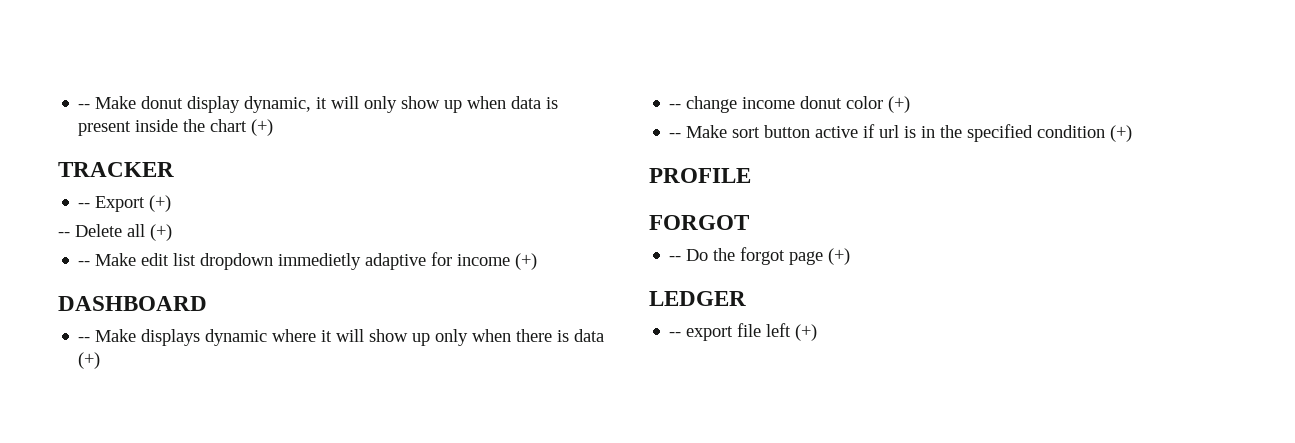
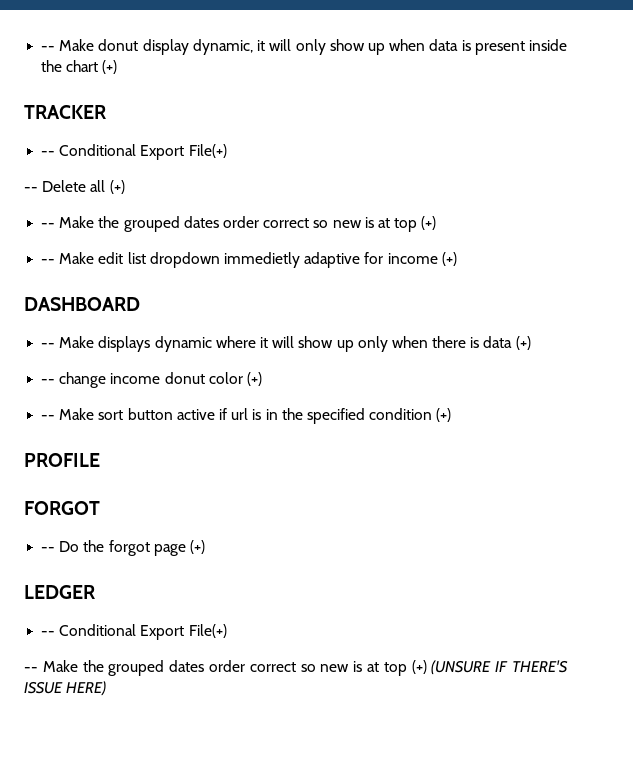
  TRACKER
- -- Export (+)
+ -- Conditional Export File(+)
  -- Delete all (+)
+ -- Make the grouped dates order correct so new is at top (+)
  LEDGER
- -- export file left (+)
+ -- Conditional Export File(+)
+ -- Make the grouped dates order correct so new is at top (+) (UNSURE IF THERE'S ISSUE HERE)

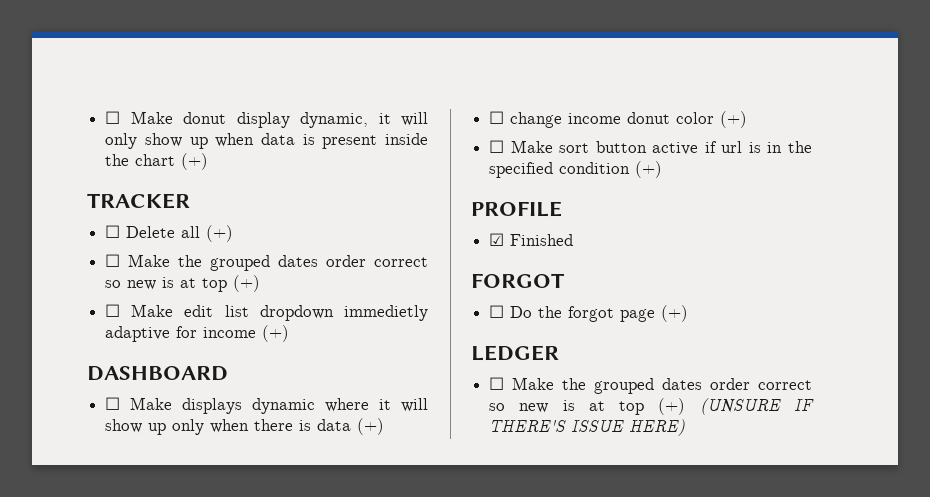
- -- Make donut display dynamic, it will only show up when data is present inside the chart (+)
+ ☐ Make donut display dynamic, it will only show up when data is present inside the chart (+)
  TRACKER
- -- Conditional Export File(+)
- -- Delete all (+)
- -- Make the grouped dates order correct so new is at top (+)
+ ☐ Delete all (+)
+ ☐ Make the grouped dates order correct so new is at top (+)
- -- Make edit list dropdown immedietly adaptive for income (+)
+ ☐ Make edit list dropdown immedietly adaptive for income (+)
- -- Make displays dynamic where it will show up only when there is data (+)
+ ☐ Make displays dynamic where it will show up only when there is data (+)
- -- change income donut color (+)
+ ☐ change income donut color (+)
- -- Make sort button active if url is in the specified condition (+)
+ ☐ Make sort button active if url is in the specified condition (+)
+ ☑ Finished
- -- Do the forgot page (+)
+ ☐ Do the forgot page (+)
  LEDGER
- -- Conditional Export File(+)
- -- Make the grouped dates order correct so new is at top (+) (UNSURE IF THERE'S ISSUE HERE)
+ ☐ Make the grouped dates order correct so new is at top (+) (UNSURE IF THERE'S ISSUE HERE)

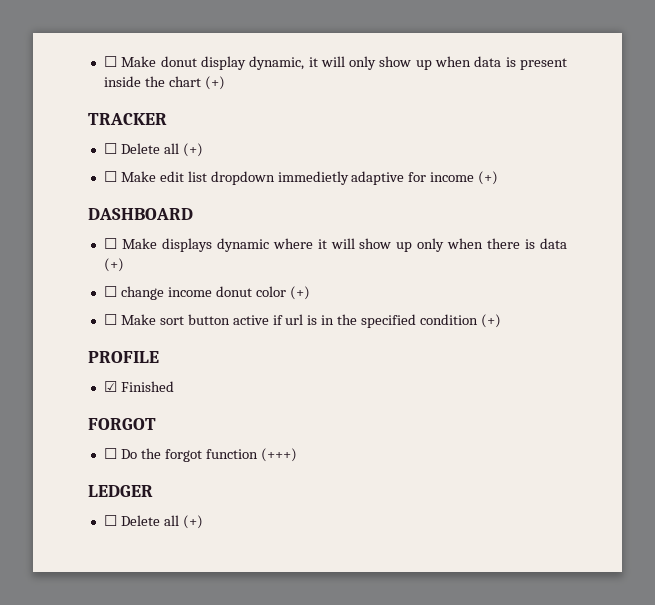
  TRACKER
  ☐ Delete all (+)
- ☐ Make the grouped dates order correct so new is at top (+)
- ☐ Do the forgot page (+)
+ ☐ Do the forgot function (+++)
  LEDGER
- ☐ Make the grouped dates order correct so new is at top (+) (UNSURE IF THERE'S ISSUE HERE)
+ ☐ Delete all (+)

